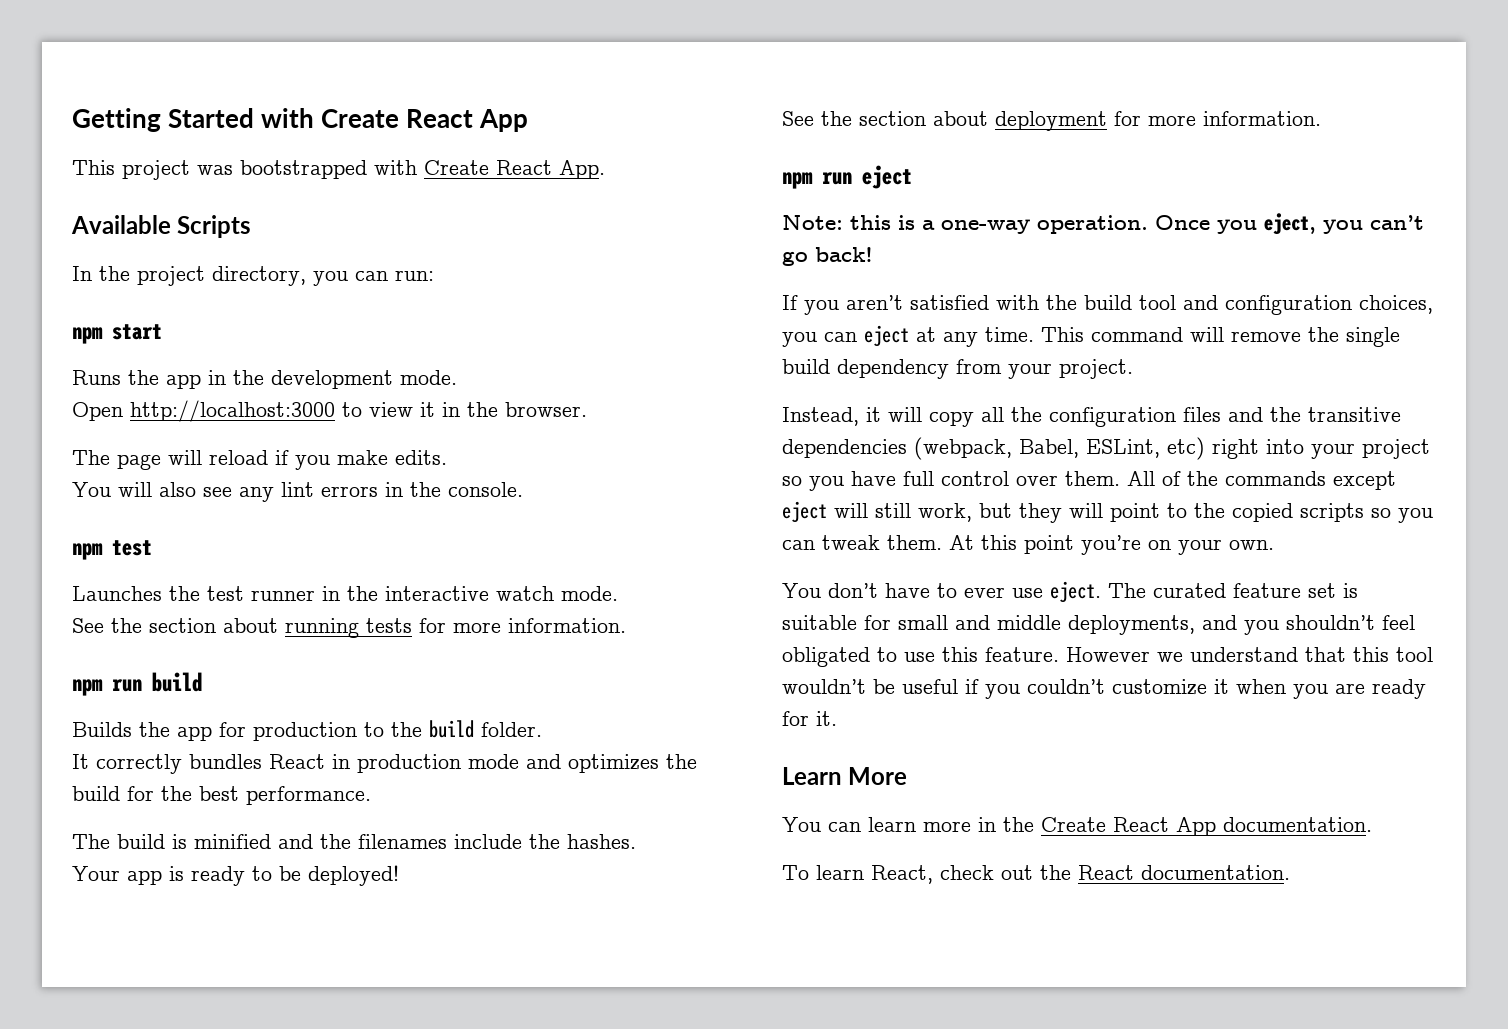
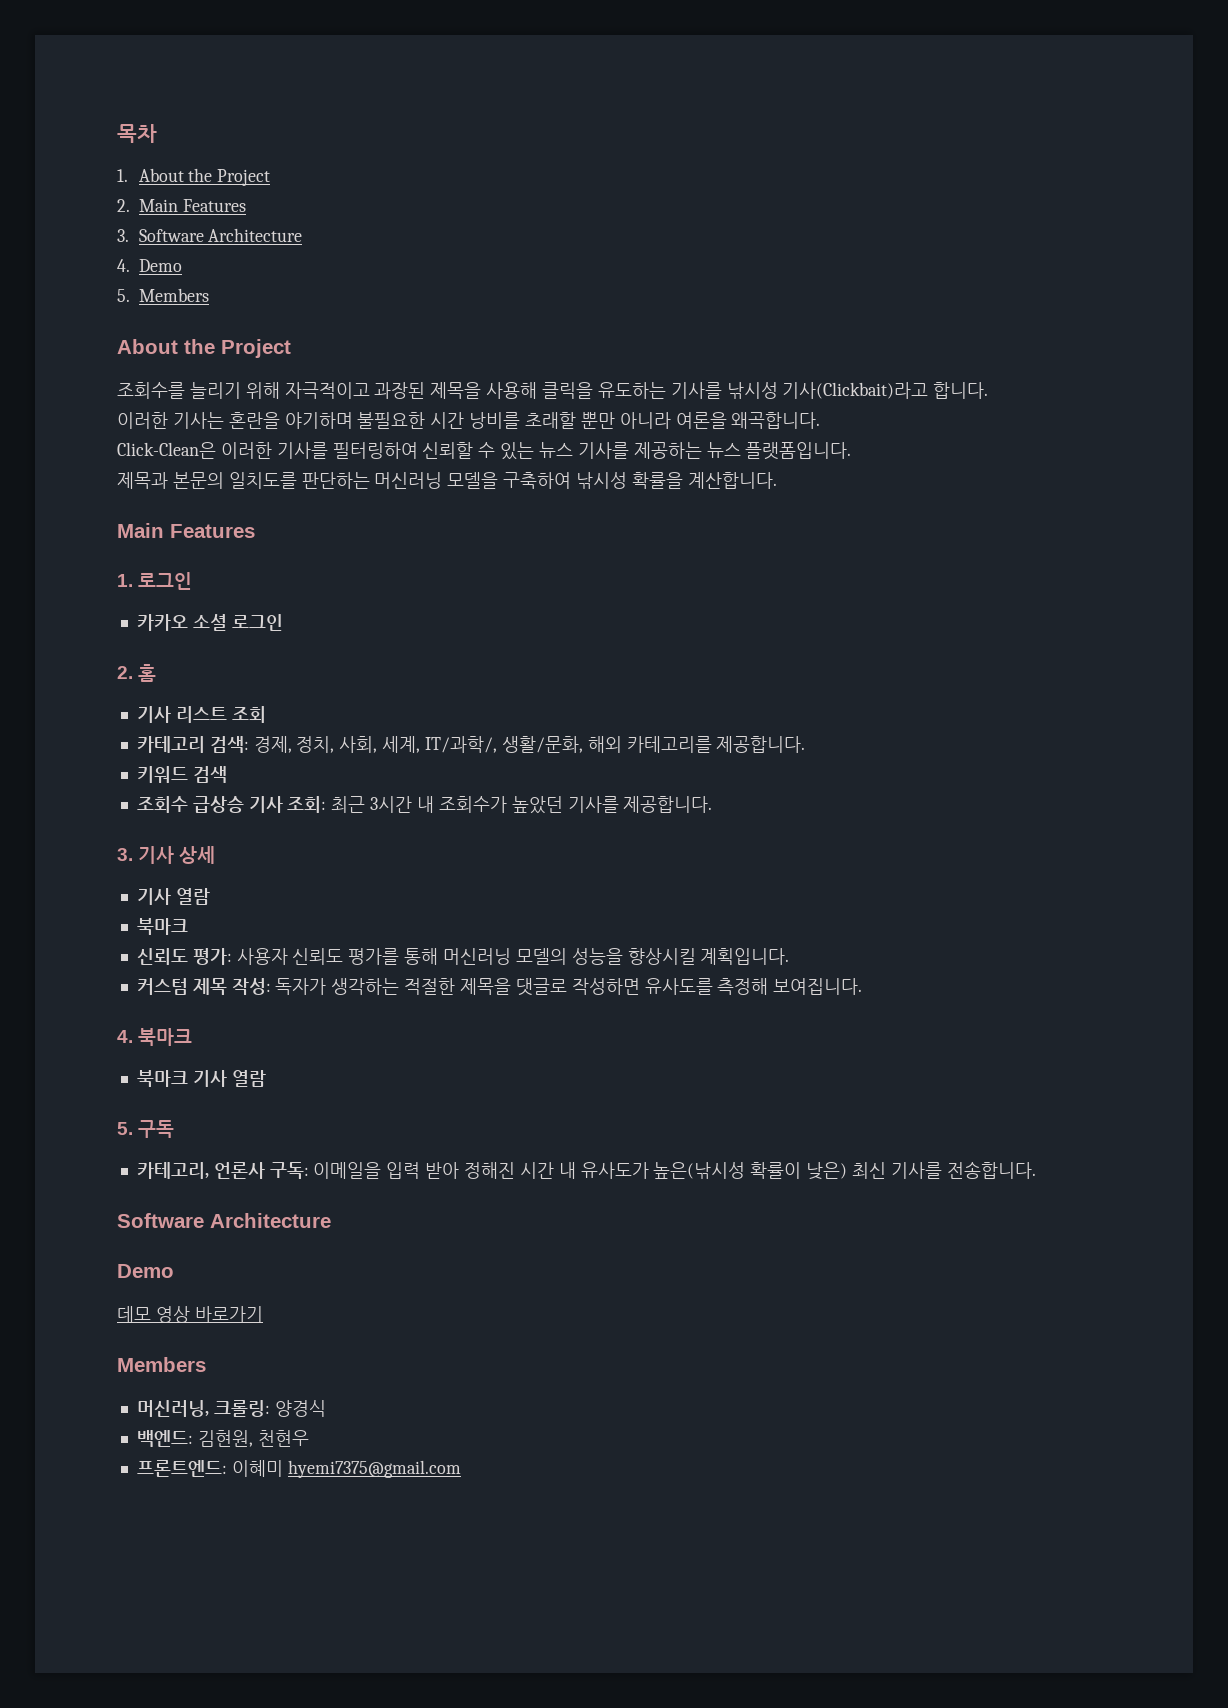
- Getting Started with Create React App
- This project was bootstrapped with Create React App.
- Available Scripts
- In the project directory, you can run:
- npm start
- Runs the app in the development mode.
- Open http://localhost:3000 to view it in the browser.
- The page will reload if you make edits.
- You will also see any lint errors in the console.
- npm test
- Launches the test runner in the interactive watch mode.
- See the section about running tests for more information.
- npm run build
- Builds the app for production to the build folder.
- It correctly bundles React in production mode and optimizes the build for the best performance.
- The build is minified and the filenames include the hashes.
- Your app is ready to be deployed!
- See the section about deployment for more information.
- npm run eject
- Note: this is a one-way operation. Once you eject, you can’t go back!
- If you aren’t satisfied with the build tool and configuration choices, you can eject at any time. This command will remove the single build dependency from your project.
- Instead, it will copy all the configuration files and the transitive dependencies (webpack, Babel, ESLint, etc) right into your project so you have full control over them. All of the commands except eject will still work, but they will point to the copied scripts so you can tweak them. At this point you’re on your own.
- You don’t have to ever use eject. The curated feature set is suitable for small and middle deployments, and you shouldn’t feel obligated to use this feature. However we understand that this tool wouldn’t be useful if you couldn’t customize it when you are ready for it.
- Learn More
- You can learn more in the Create React App documentation.
- To learn React, check out the React documentation.
+ 목차
+ 1. About the Project
+ 2. Main Features
+ 3. Software Architecture
+ 4. Demo
+ 5. Members
+ About the Project
+ 조회수를 늘리기 위해 자극적이고 과장된 제목을 사용해 클릭을 유도하는 기사를 낚시성 기사(Clickbait)라고 합니다.
+ 이러한 기사는 혼란을 야기하며 불필요한 시간 낭비를 초래할 뿐만 아니라 여론을 왜곡합니다.
+ Click-Clean은 이러한 기사를 필터링하여 신뢰할 수 있는 뉴스 기사를 제공하는 뉴스 플랫폼입니다.
+ 제목과 본문의 일치도를 판단하는 머신러닝 모델을 구축하여 낚시성 확률을 계산합니다.
+ Main Features
+ 1. 로그인
+ 카카오 소셜 로그인
+ 2. 홈
+ 기사 리스트 조회
+ 카테고리 검색: 경제, 정치, 사회, 세계, IT/과학/, 생활/문화, 해외 카테고리를 제공합니다.
+ 키워드 검색
+ 조회수 급상승 기사 조회: 최근 3시간 내 조회수가 높았던 기사를 제공합니다.
+ 3. 기사 상세
+ 기사 열람
+ 북마크
+ 신뢰도 평가: 사용자 신뢰도 평가를 통해 머신러닝 모델의 성능을 향상시킬 계획입니다.
+ 커스텀 제목 작성: 독자가 생각하는 적절한 제목을 댓글로 작성하면 유사도를 측정해 보여집니다.
+ 4. 북마크
+ 북마크 기사 열람
+ 5. 구독
+ 카테고리, 언론사 구독: 이메일을 입력 받아 정해진 시간 내 유사도가 높은(낚시성 확률이 낮은) 최신 기사를 전송합니다.
+ Software Architecture
+ Demo
+ 데모 영상 바로가기
+ Members
+ 머신러닝, 크롤링: 양경식
+ 백엔드: 김현원, 천현우
+ 프론트엔드: 이혜미 hyemi7375@gmail.com

